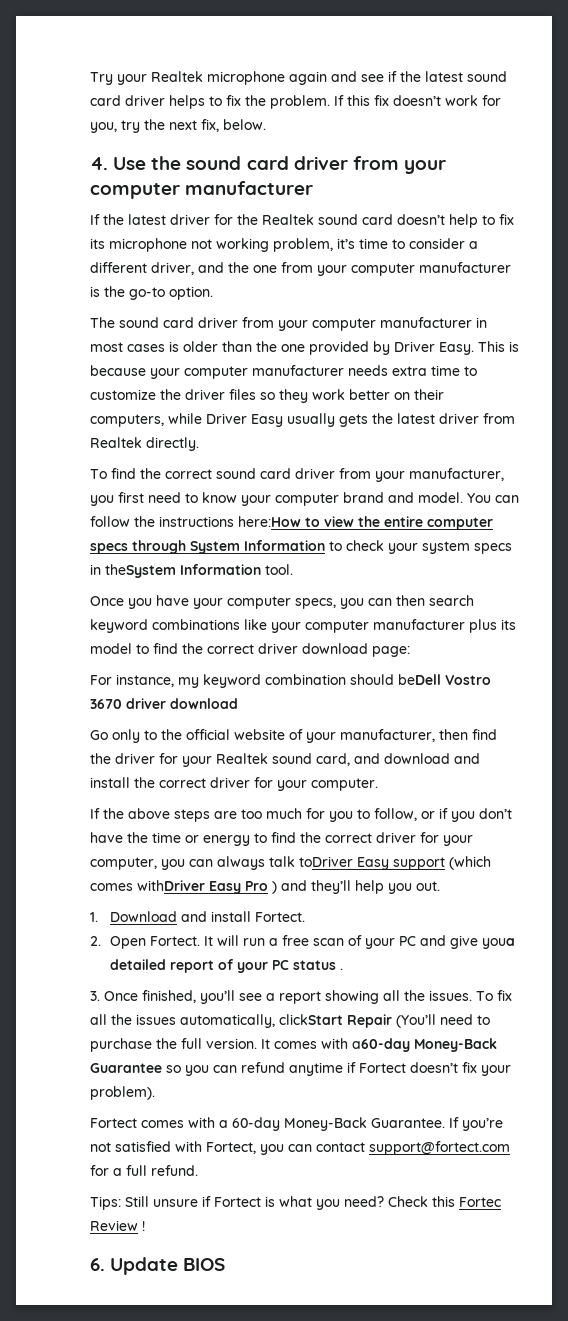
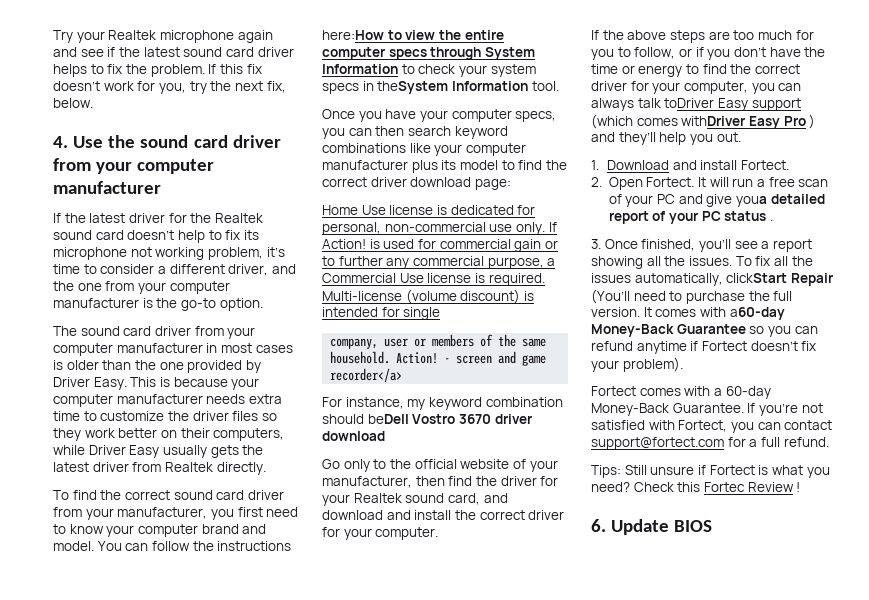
+ Home Use license is dedicated for personal, non-commercial use only. If Action! is used for commercial gain or to further any commercial purpose, a Commercial Use license is required. Multi-license (volume discount) is intended for single
+ company, user or members of the same household. Action! - screen and game recorder</a>

